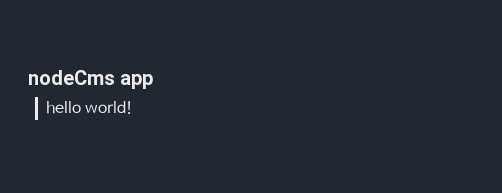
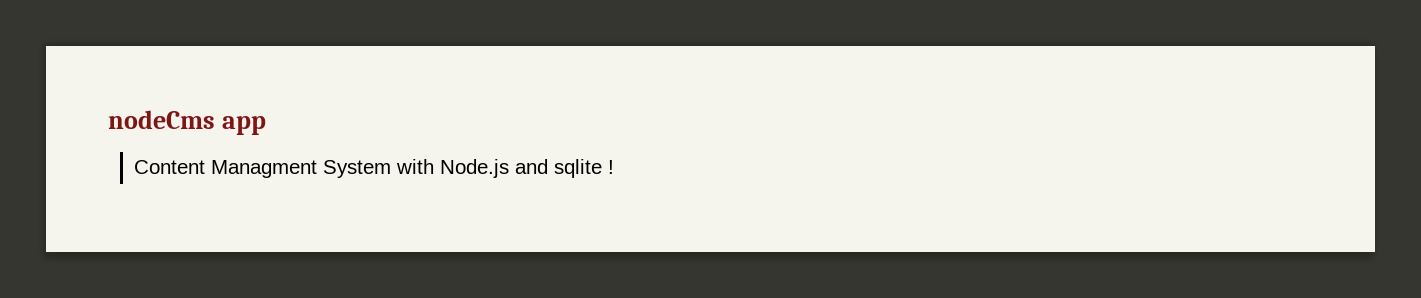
- hello world!
+ Content Managment System with Node.js and sqlite !

